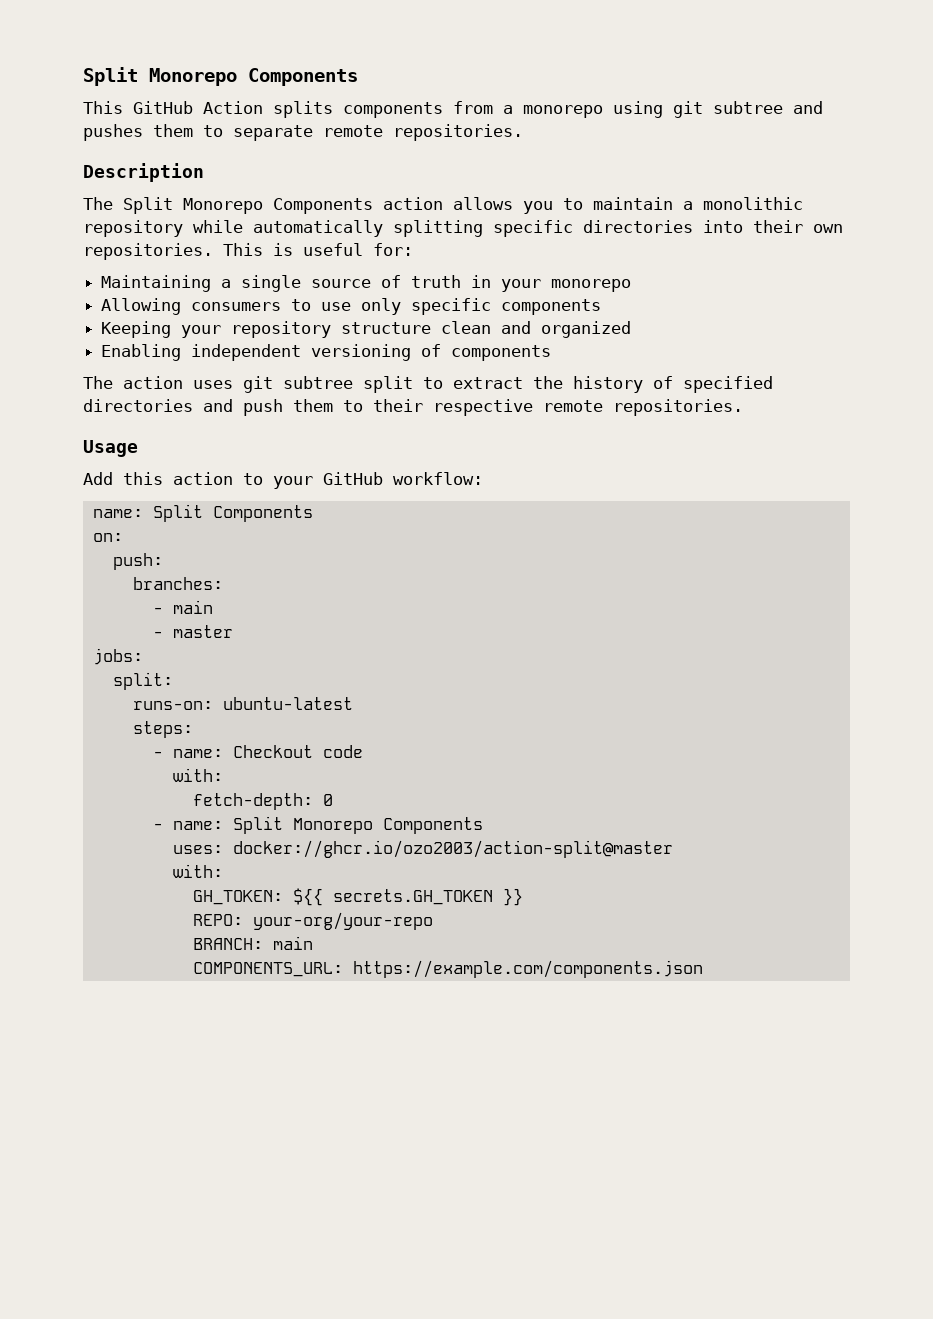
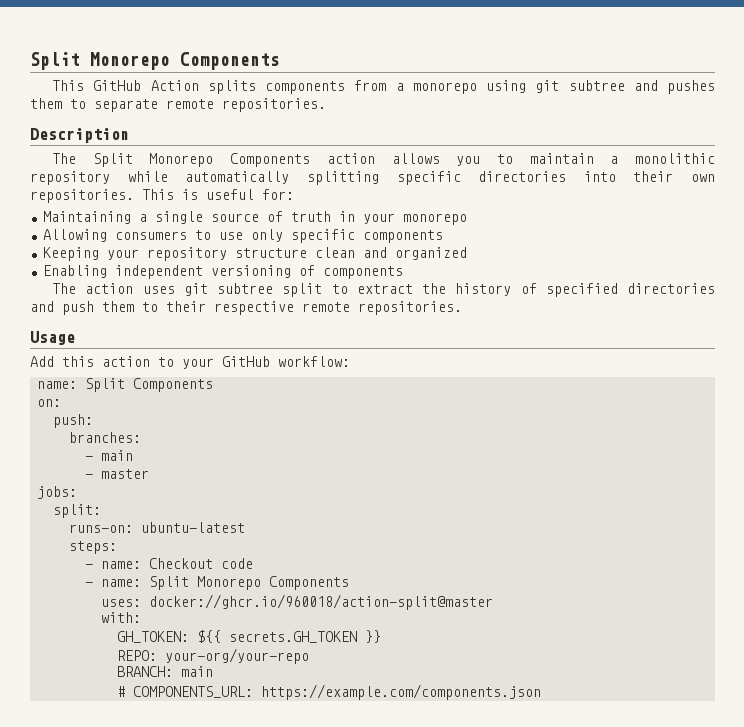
  - name: Checkout code
- with:
- fetch-depth: 0
- uses: docker://ghcr.io/ozo2003/action-split@master
+ uses: docker://ghcr.io/960018/action-split@master
- COMPONENTS_URL: https://example.com/components.json
+ # COMPONENTS_URL: https://example.com/components.json

